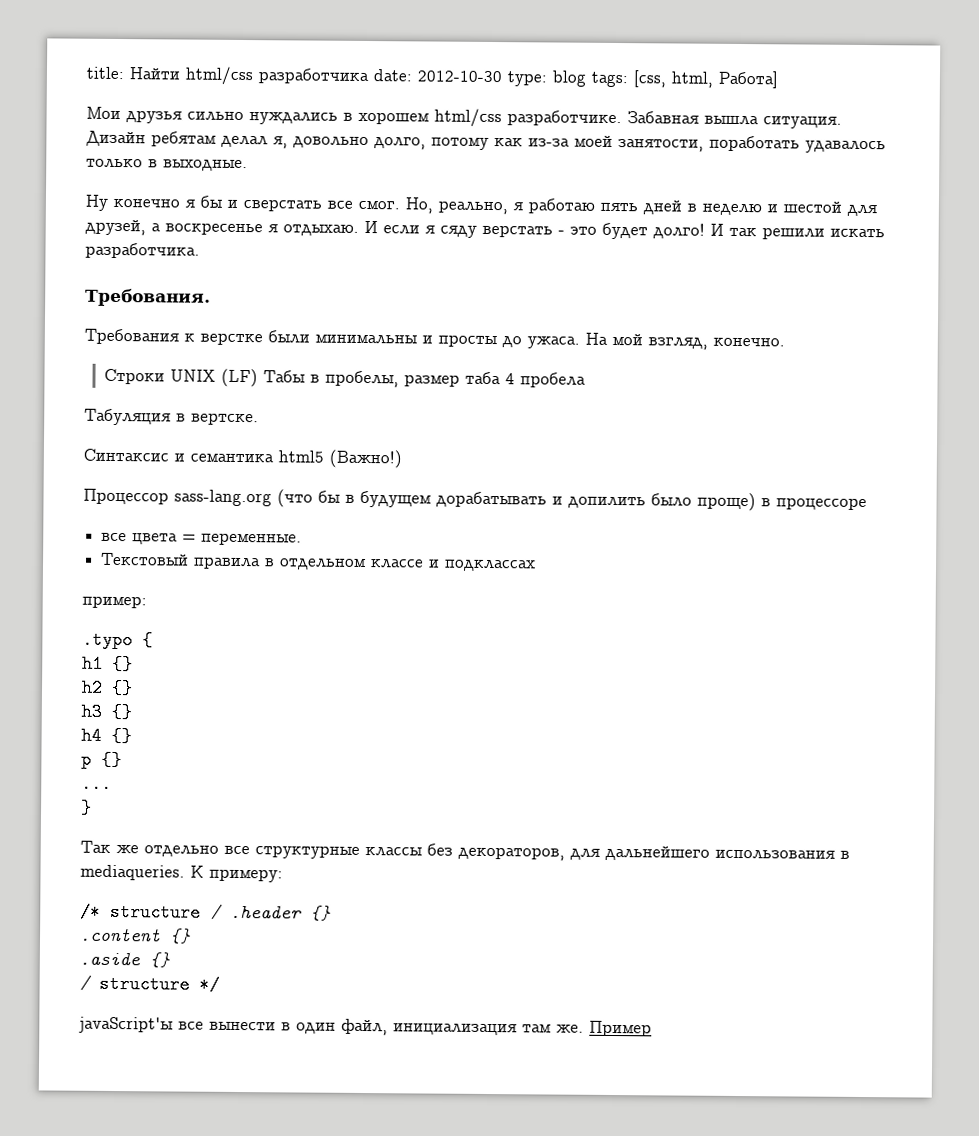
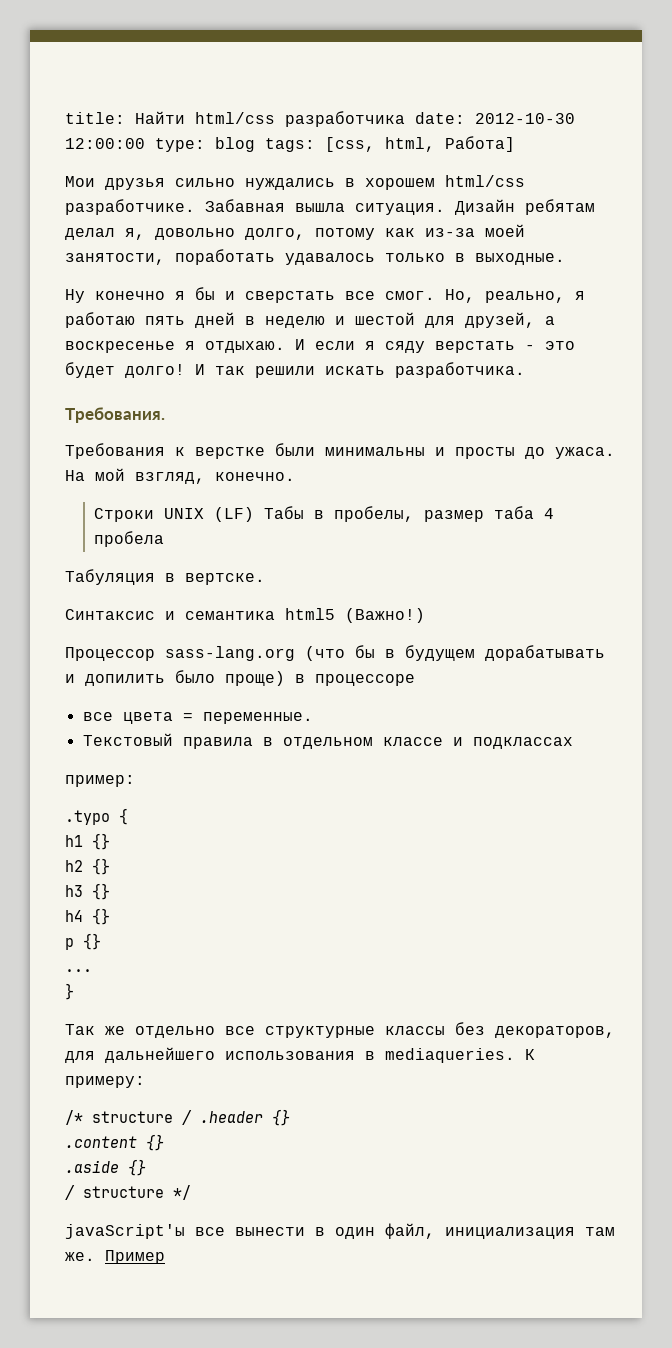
- title: Найти html/css разработчика date: 2012-10-30 type: blog tags: [css, html, Работа]
+ title: Найти html/css разработчика date: 2012-10-30 12:00:00 type: blog tags: [css, html, Работа]

